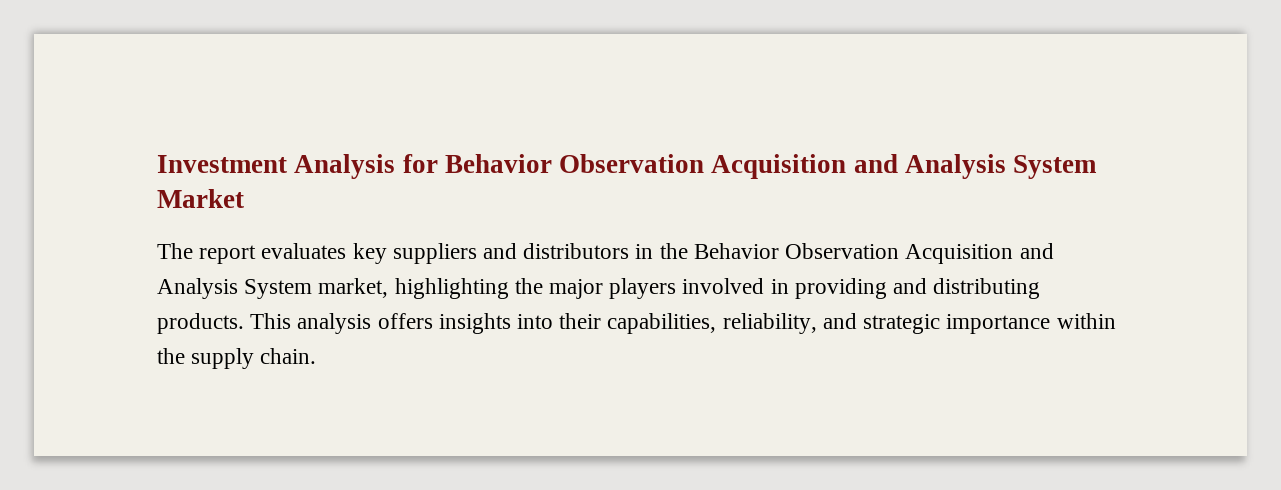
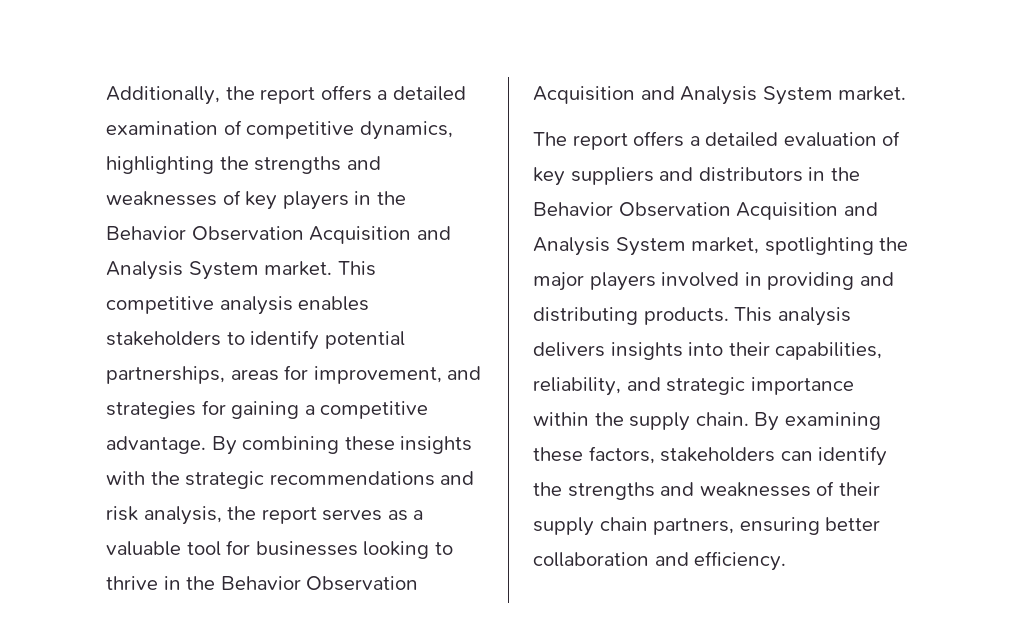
- Investment Analysis for Behavior Observation Acquisition and Analysis System Market
- The report evaluates key suppliers and distributors in the Behavior Observation Acquisition and Analysis System market, highlighting the major players involved in providing and distributing products.
+ Additionally, the report offers a detailed examination of competitive dynamics, highlighting the strengths and weaknesses of key players in the Behavior Observation Acquisition and Analysis System market. This competitive analysis enables stakeholders to identify potential partnerships, areas for improvement, and strategies for gaining a competitive advantage. By combining these insights with the strategic recommendations and risk analysis, the report serves as a valuable tool for businesses looking to thrive in the Behavior Observation Acquisition and Analysis System market.
+ The report offers a detailed evaluation of key suppliers and distributors in the Behavior Observation Acquisition and Analysis System market, spotlighting the major players involved in providing and distributing products.
- This analysis offers insights into their capabilities, reliability, and strategic importance within the supply chain.
+ This analysis delivers insights into their capabilities, reliability, and strategic importance within the supply chain.
+ By examining these factors, stakeholders can identify the strengths and weaknesses of their supply chain partners, ensuring better collaboration and efficiency.

